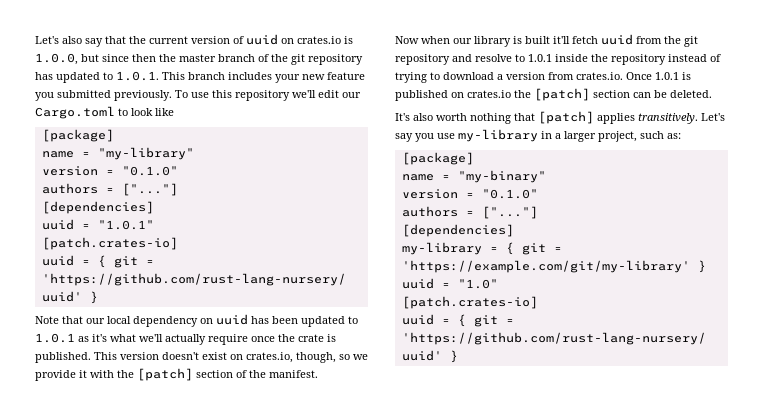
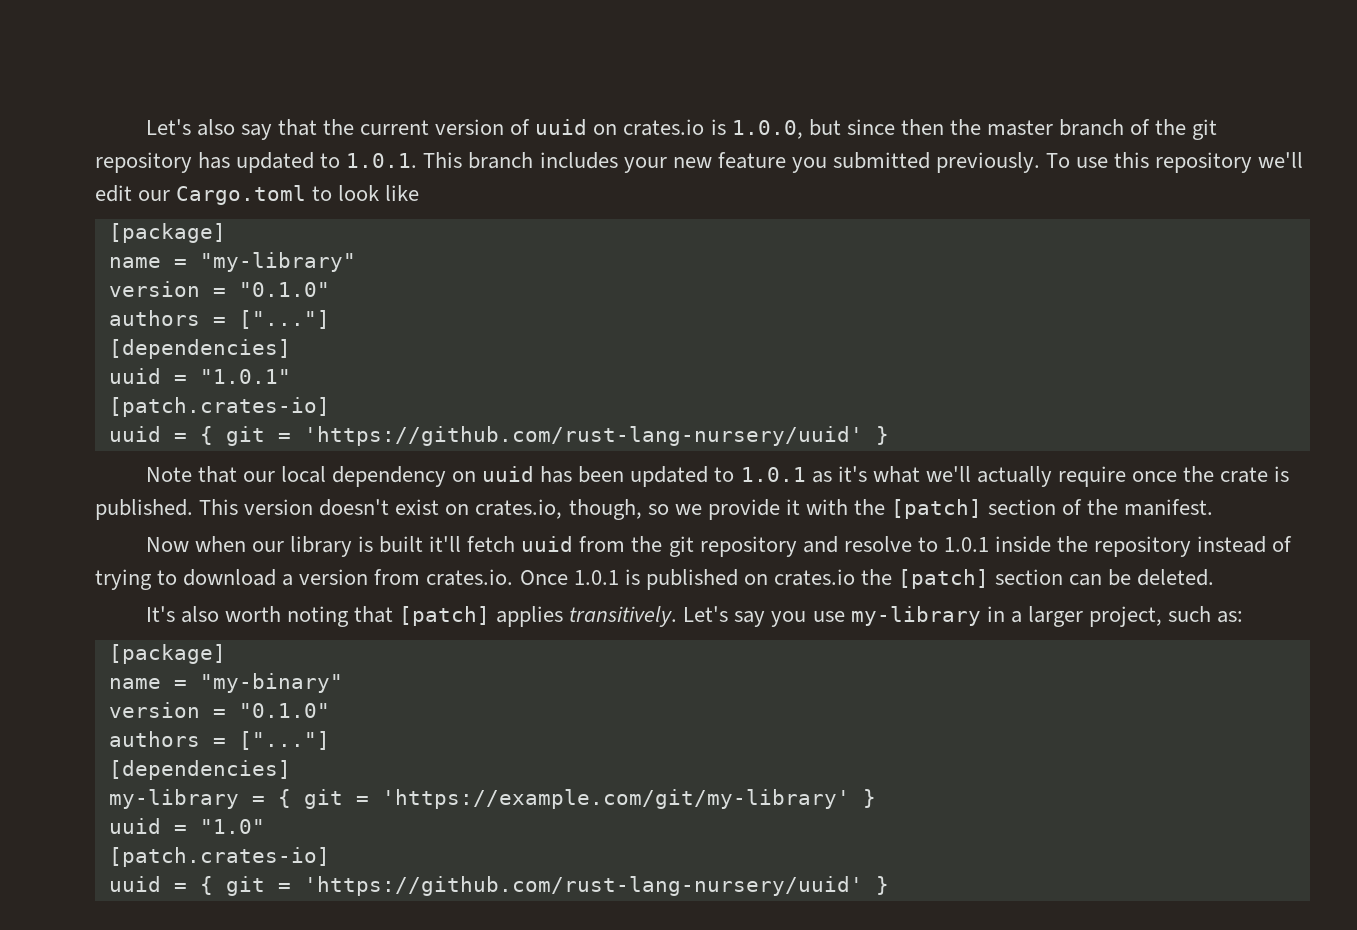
- It's also worth nothing that [patch] applies transitively.
+ It's also worth noting that [patch] applies transitively.

